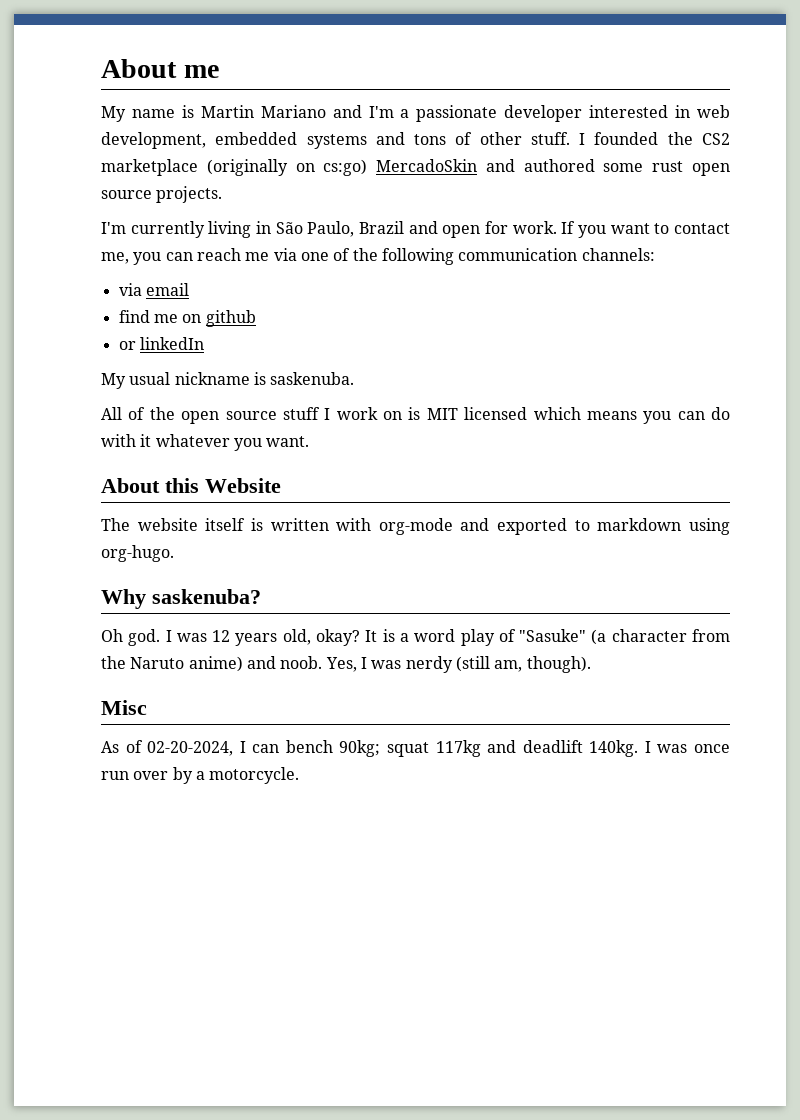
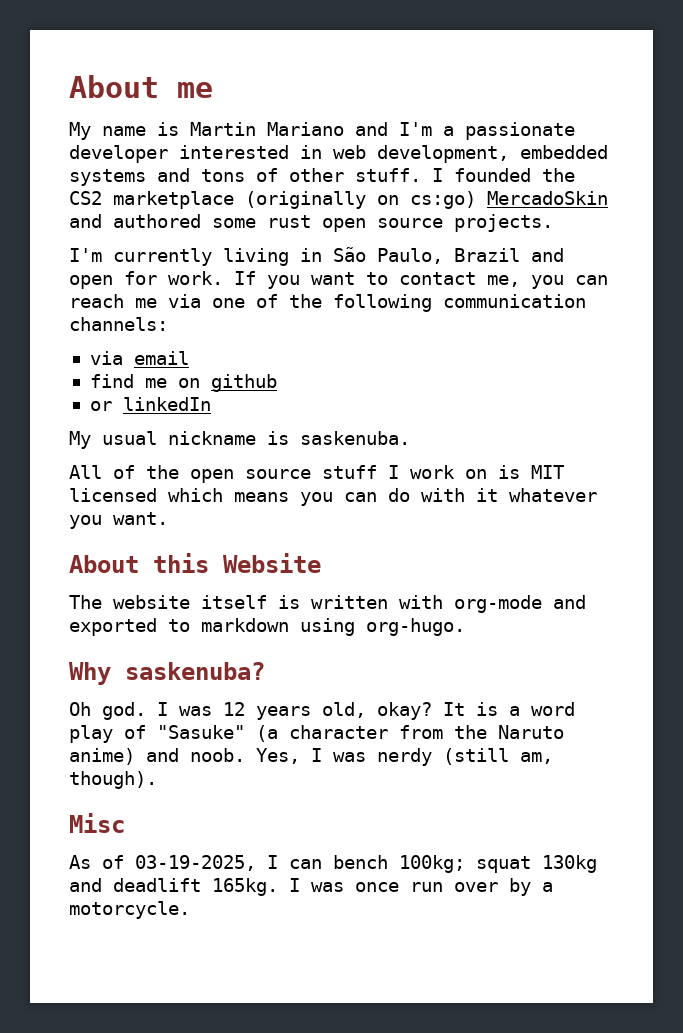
- As of 02-20-2024, I can bench 90kg; squat 117kg and deadlift 140kg.
+ As of 03-19-2025, I can bench 100kg; squat 130kg and deadlift 165kg.

